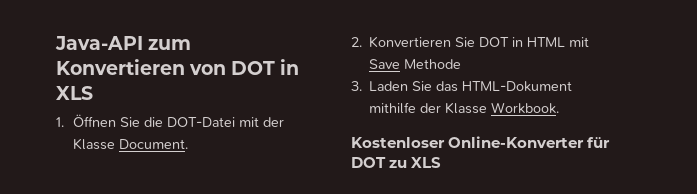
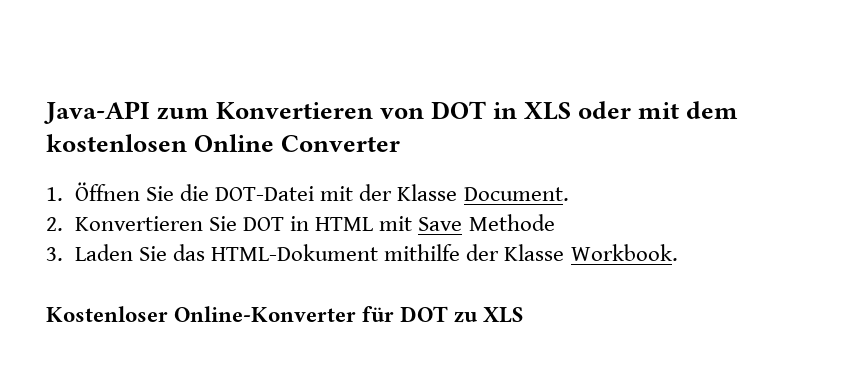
- Java-API zum Konvertieren von DOT in XLS
+ Java-API zum Konvertieren von DOT in XLS oder mit dem kostenlosen Online Converter

